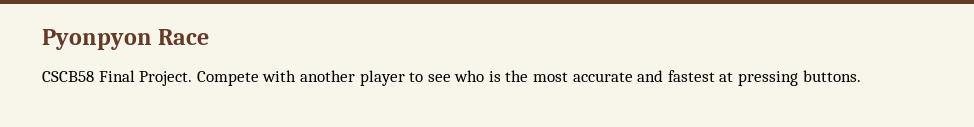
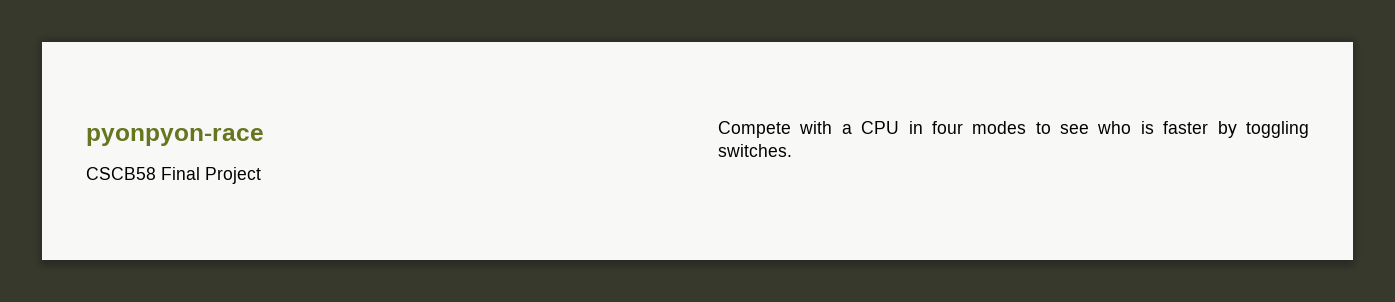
- Pyonpyon Race
+ pyonpyon-race
- CSCB58 Final Project. Compete with another player to see who is the most accurate and fastest at pressing buttons.
+ CSCB58 Final Project
+ Compete with a CPU in four modes to see who is faster by toggling switches.

